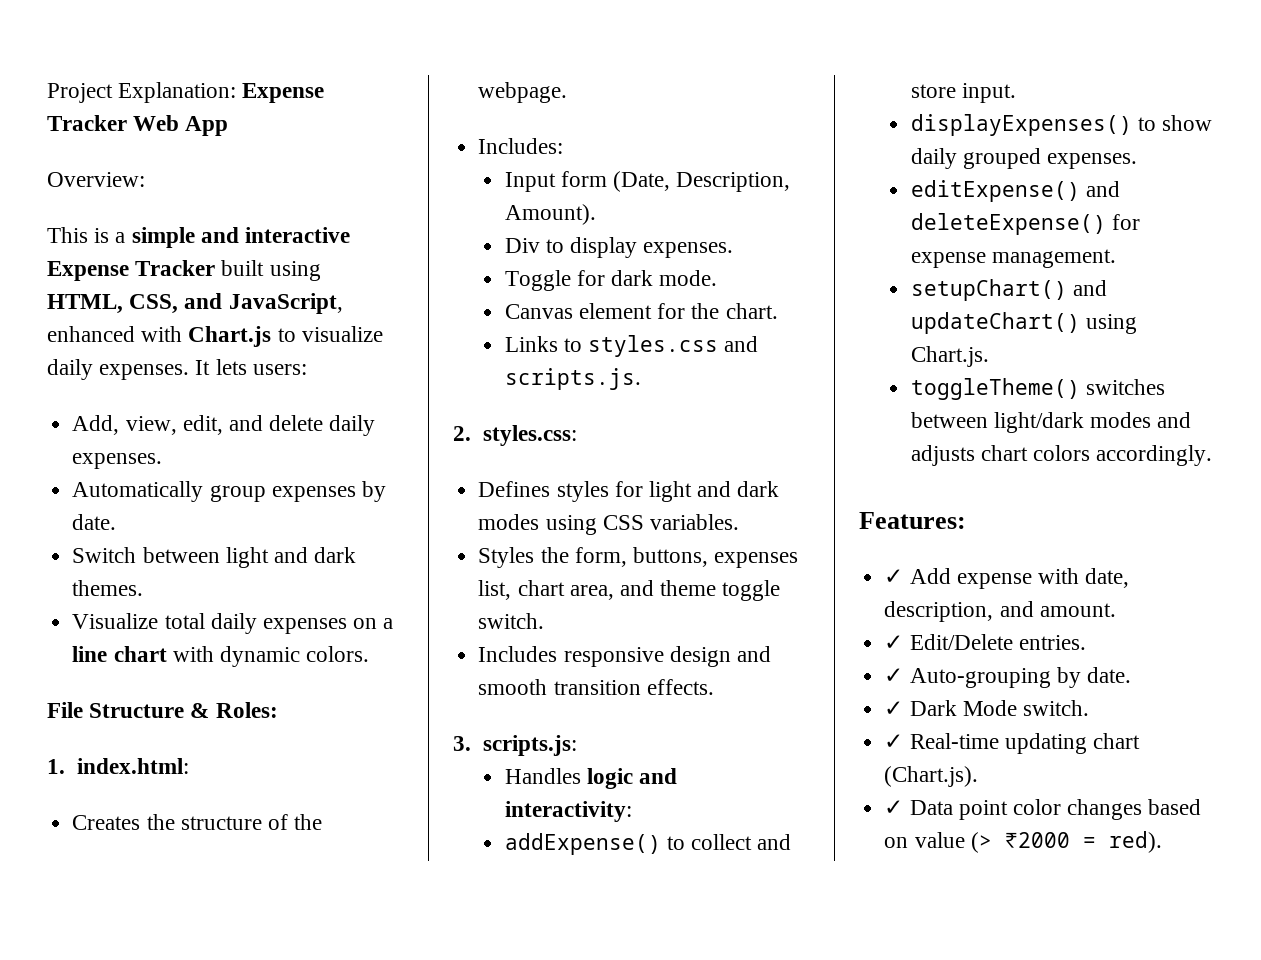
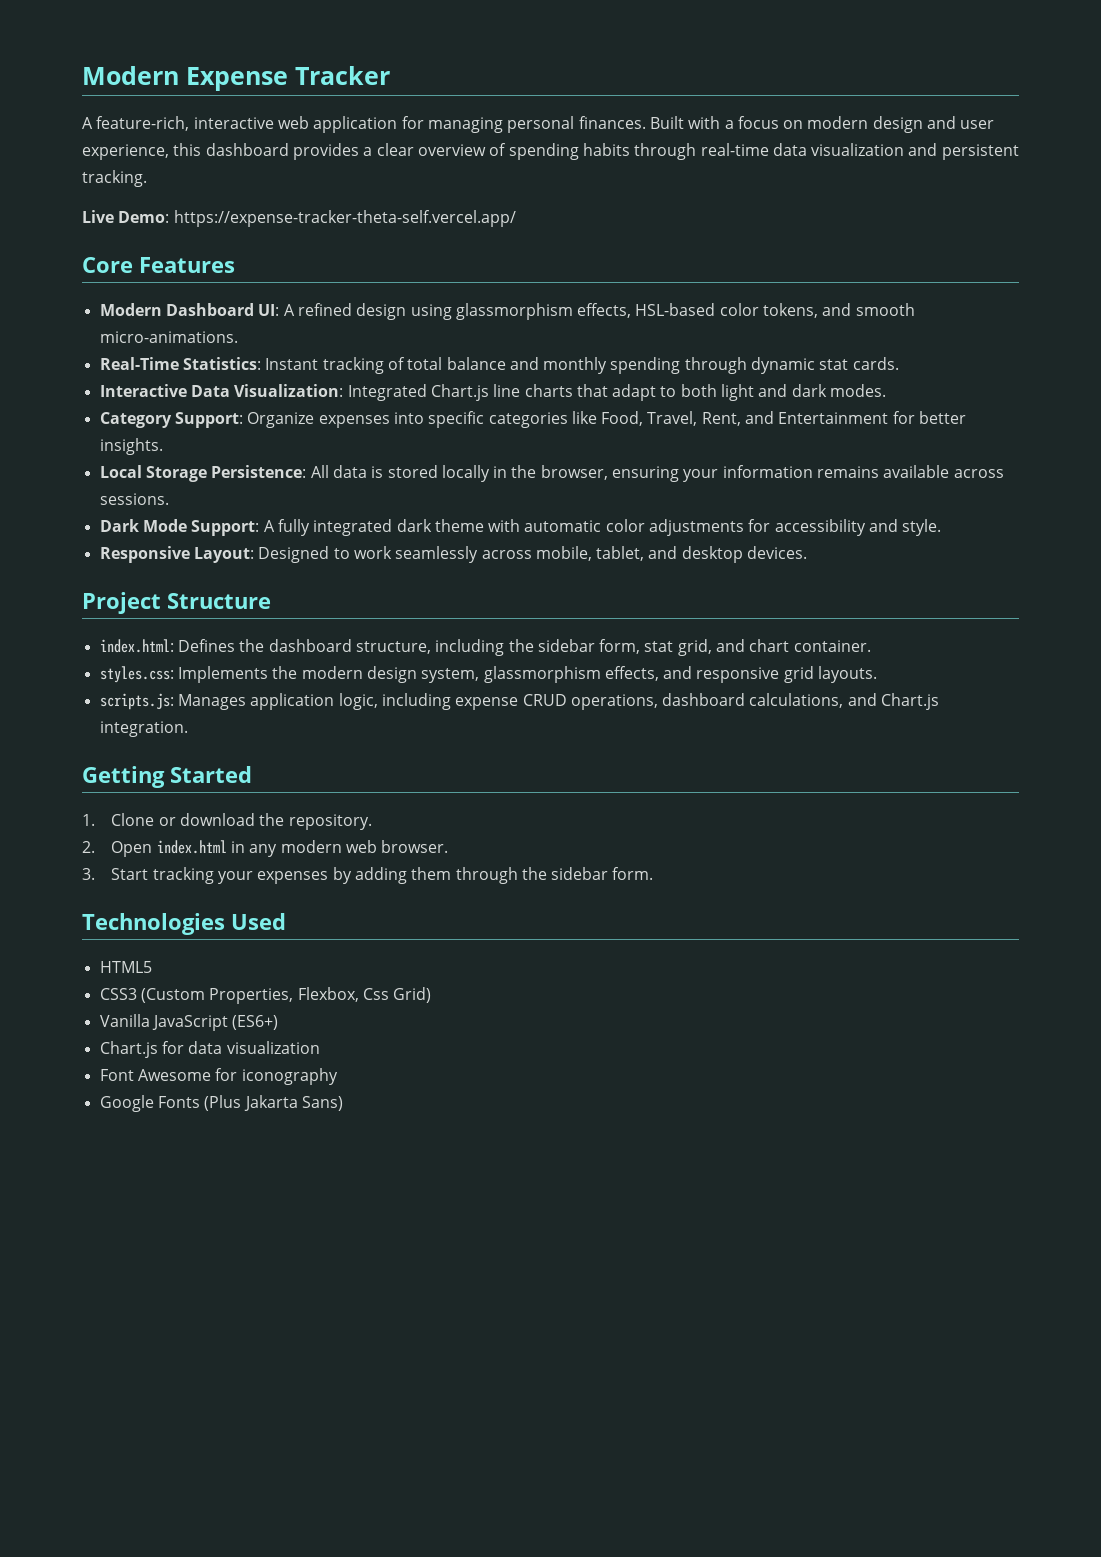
- Project Explanation: Expense Tracker Web App
- Overview:
- This is a simple and interactive Expense Tracker built using HTML, CSS, and JavaScript, enhanced with Chart.js to visualize daily expenses. It lets users:
- Add, view, edit, and delete daily expenses.
- Automatically group expenses by date.
- Switch between light and dark themes.
- Visualize total daily expenses on a line chart with dynamic colors.
- File Structure & Roles:
- 1. index.html:
- Creates the structure of the webpage.
- Includes:
- Input form (Date, Description, Amount).
- Div to display expenses.
- Toggle for dark mode.
- Canvas element for the chart.
- Links to styles.css and scripts.js.
- 2. styles.css:
- Defines styles for light and dark modes using CSS variables.
- Styles the form, buttons, expenses list, chart area, and theme toggle switch.
- Includes responsive design and smooth transition effects.
- 3. scripts.js:
- Handles logic and interactivity:
- addExpense() to collect and store input.
- displayExpenses() to show daily grouped expenses.
- editExpense() and deleteExpense() for expense management.
- setupChart() and updateChart() using Chart.js.
- toggleTheme() switches between light/dark modes and adjusts chart colors accordingly.
- Features:
- ✓ Add expense with date, description, and amount.
- ✓ Edit/Delete entries.
- ✓ Auto-grouping by date.
- ✓ Dark Mode switch.
- ✓ Real-time updating chart (Chart.js).
- ✓ Data point color changes based on value (> ₹2000 = red).
+ Modern Expense Tracker
+ A feature-rich, interactive web application for managing personal finances. Built with a focus on modern design and user experience, this dashboard provides a clear overview of spending habits through real-time data visualization and persistent tracking.
+ Live Demo: https://expense-tracker-theta-self.vercel.app/
+ Core Features
+ Modern Dashboard UI: A refined design using glassmorphism effects, HSL-based color tokens, and smooth micro-animations.
+ Real-Time Statistics: Instant tracking of total balance and monthly spending through dynamic stat cards.
+ Interactive Data Visualization: Integrated Chart.js line charts that adapt to both light and dark modes.
+ Category Support: Organize expenses into specific categories like Food, Travel, Rent, and Entertainment for better insights.
+ Local Storage Persistence: All data is stored locally in the browser, ensuring your information remains available across sessions.
+ Dark Mode Support: A fully integrated dark theme with automatic color adjustments for accessibility and style.
+ Responsive Layout: Designed to work seamlessly across mobile, tablet, and desktop devices.
+ Project Structure
+ index.html: Defines the dashboard structure, including the sidebar form, stat grid, and chart container.
+ styles.css: Implements the modern design system, glassmorphism effects, and responsive grid layouts.
+ scripts.js: Manages application logic, including expense CRUD operations, dashboard calculations, and Chart.js integration.
+ Getting Started
+ 1. Clone or download the repository.
+ 2. Open index.html in any modern web browser.
+ 3. Start tracking your expenses by adding them through the sidebar form.
+ Technologies Used
+ HTML5
+ CSS3 (Custom Properties, Flexbox, Css Grid)
+ Vanilla JavaScript (ES6+)
+ Chart.js for data visualization
+ Font Awesome for iconography
+ Google Fonts (Plus Jakarta Sans)

